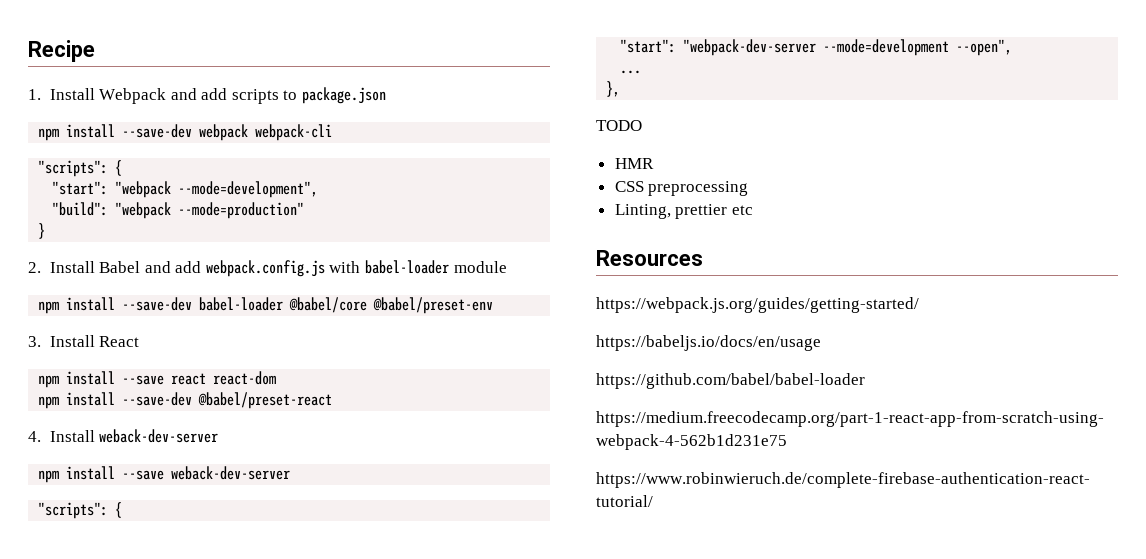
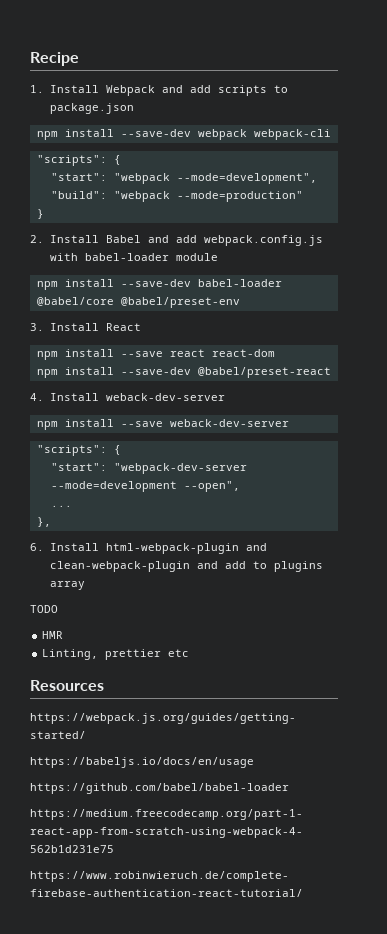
+ 6. Install html-webpack-plugin and clean-webpack-plugin and add to plugins array
- CSS preprocessing

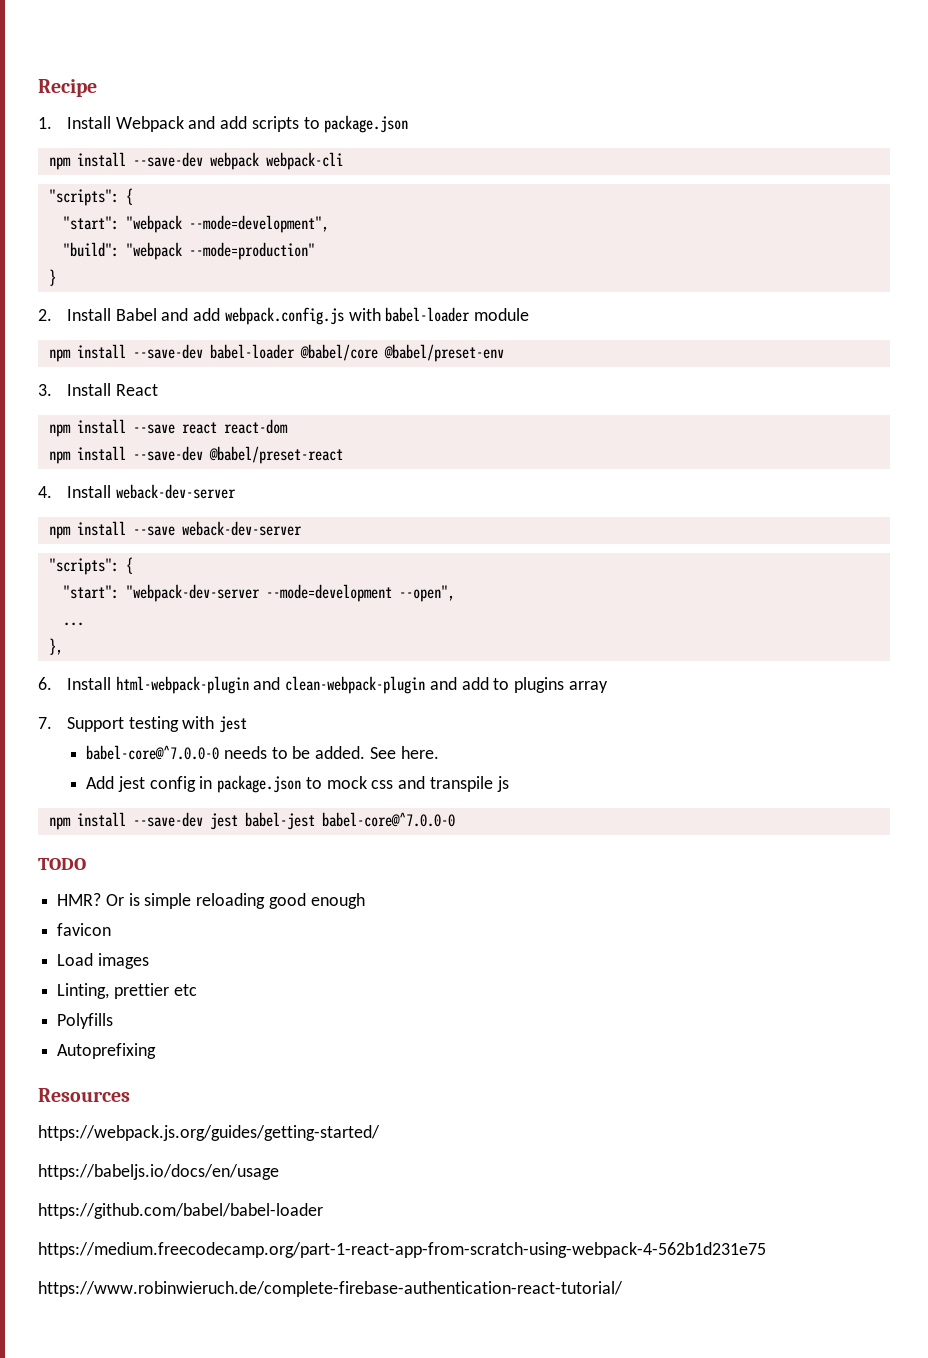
+ 7. Support testing with jest
+ babel-core@^7.0.0-0 needs to be added. See here.
+ Add jest config in package.json to mock css and transpile js
+ npm install --save-dev jest babel-jest babel-core@^7.0.0-0
  TODO
- HMR
+ HMR? Or is simple reloading good enough
+ favicon
+ Load images
+ Polyfills
+ Autoprefixing

